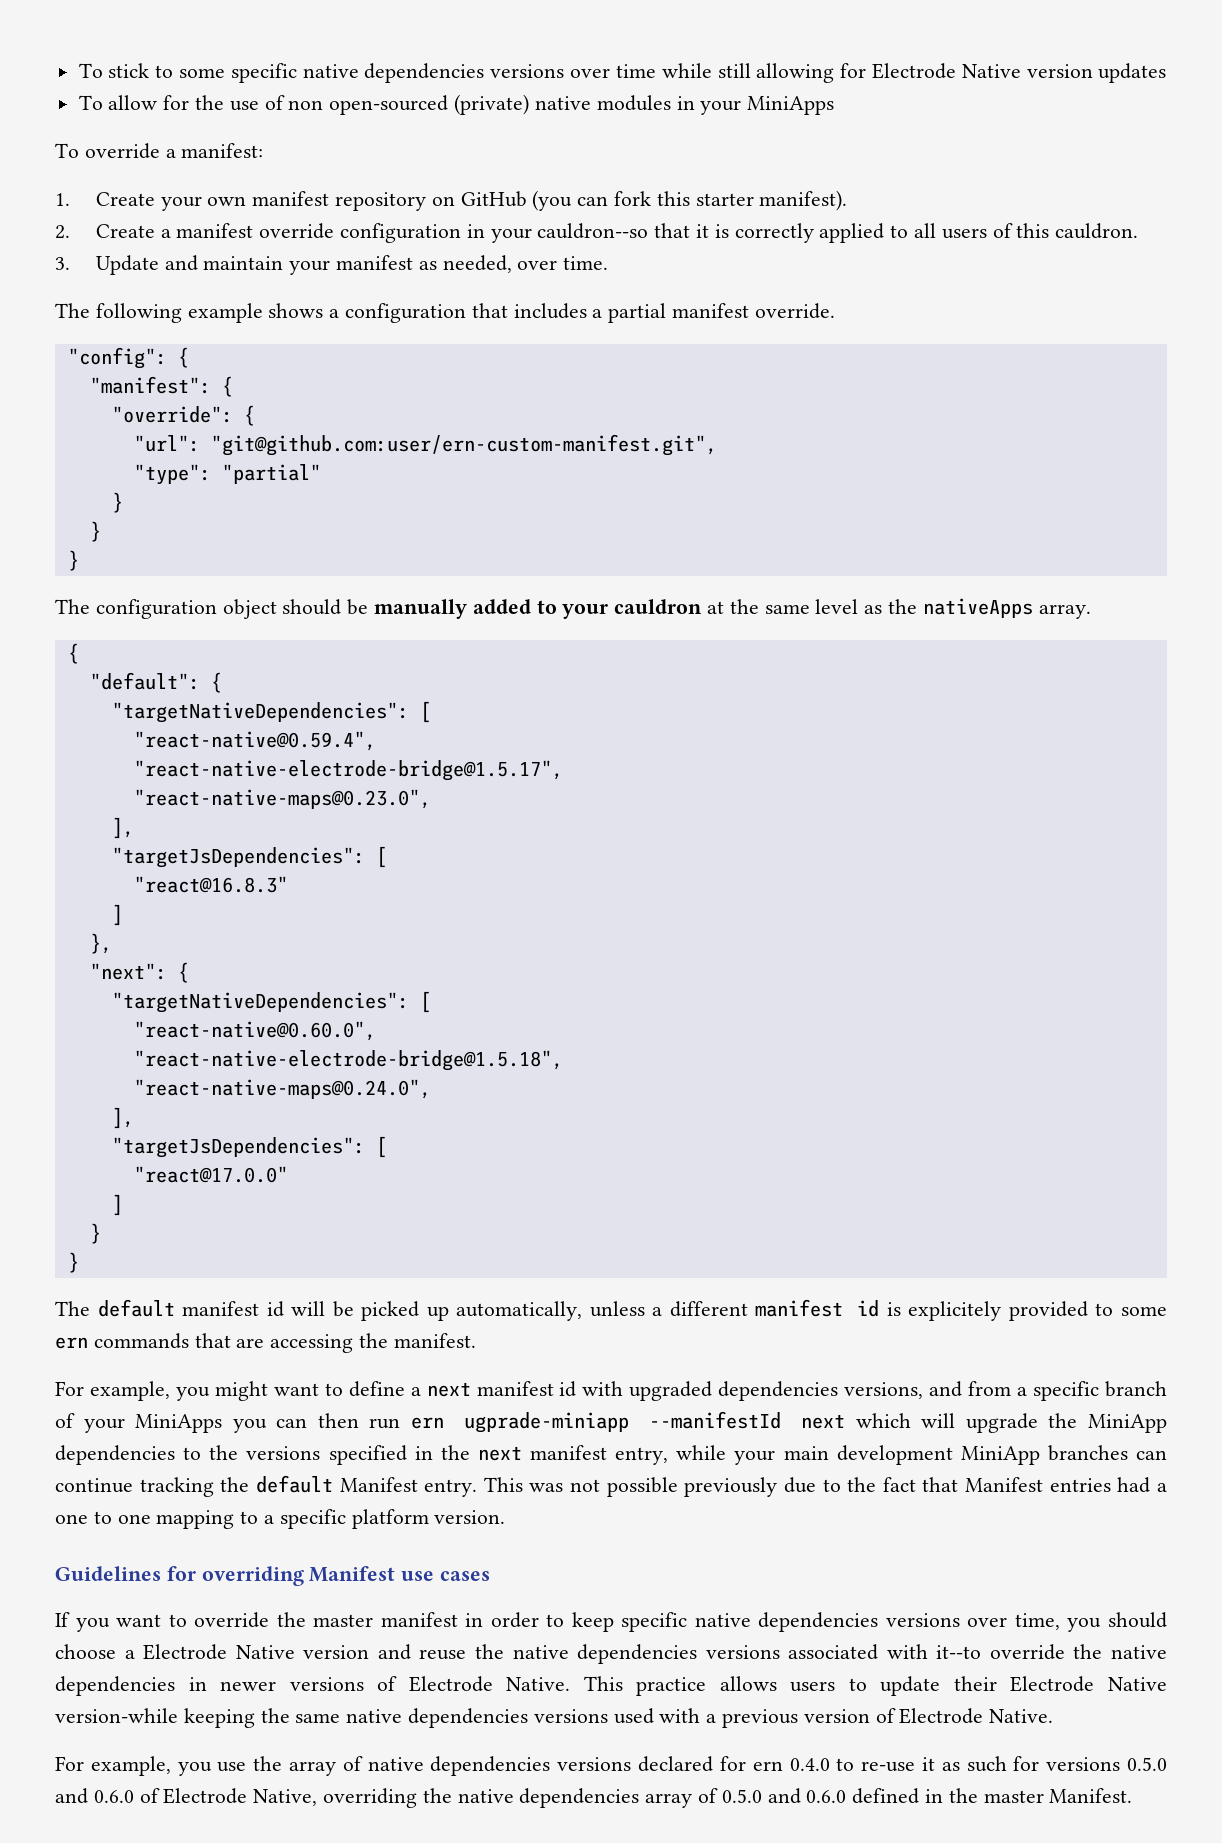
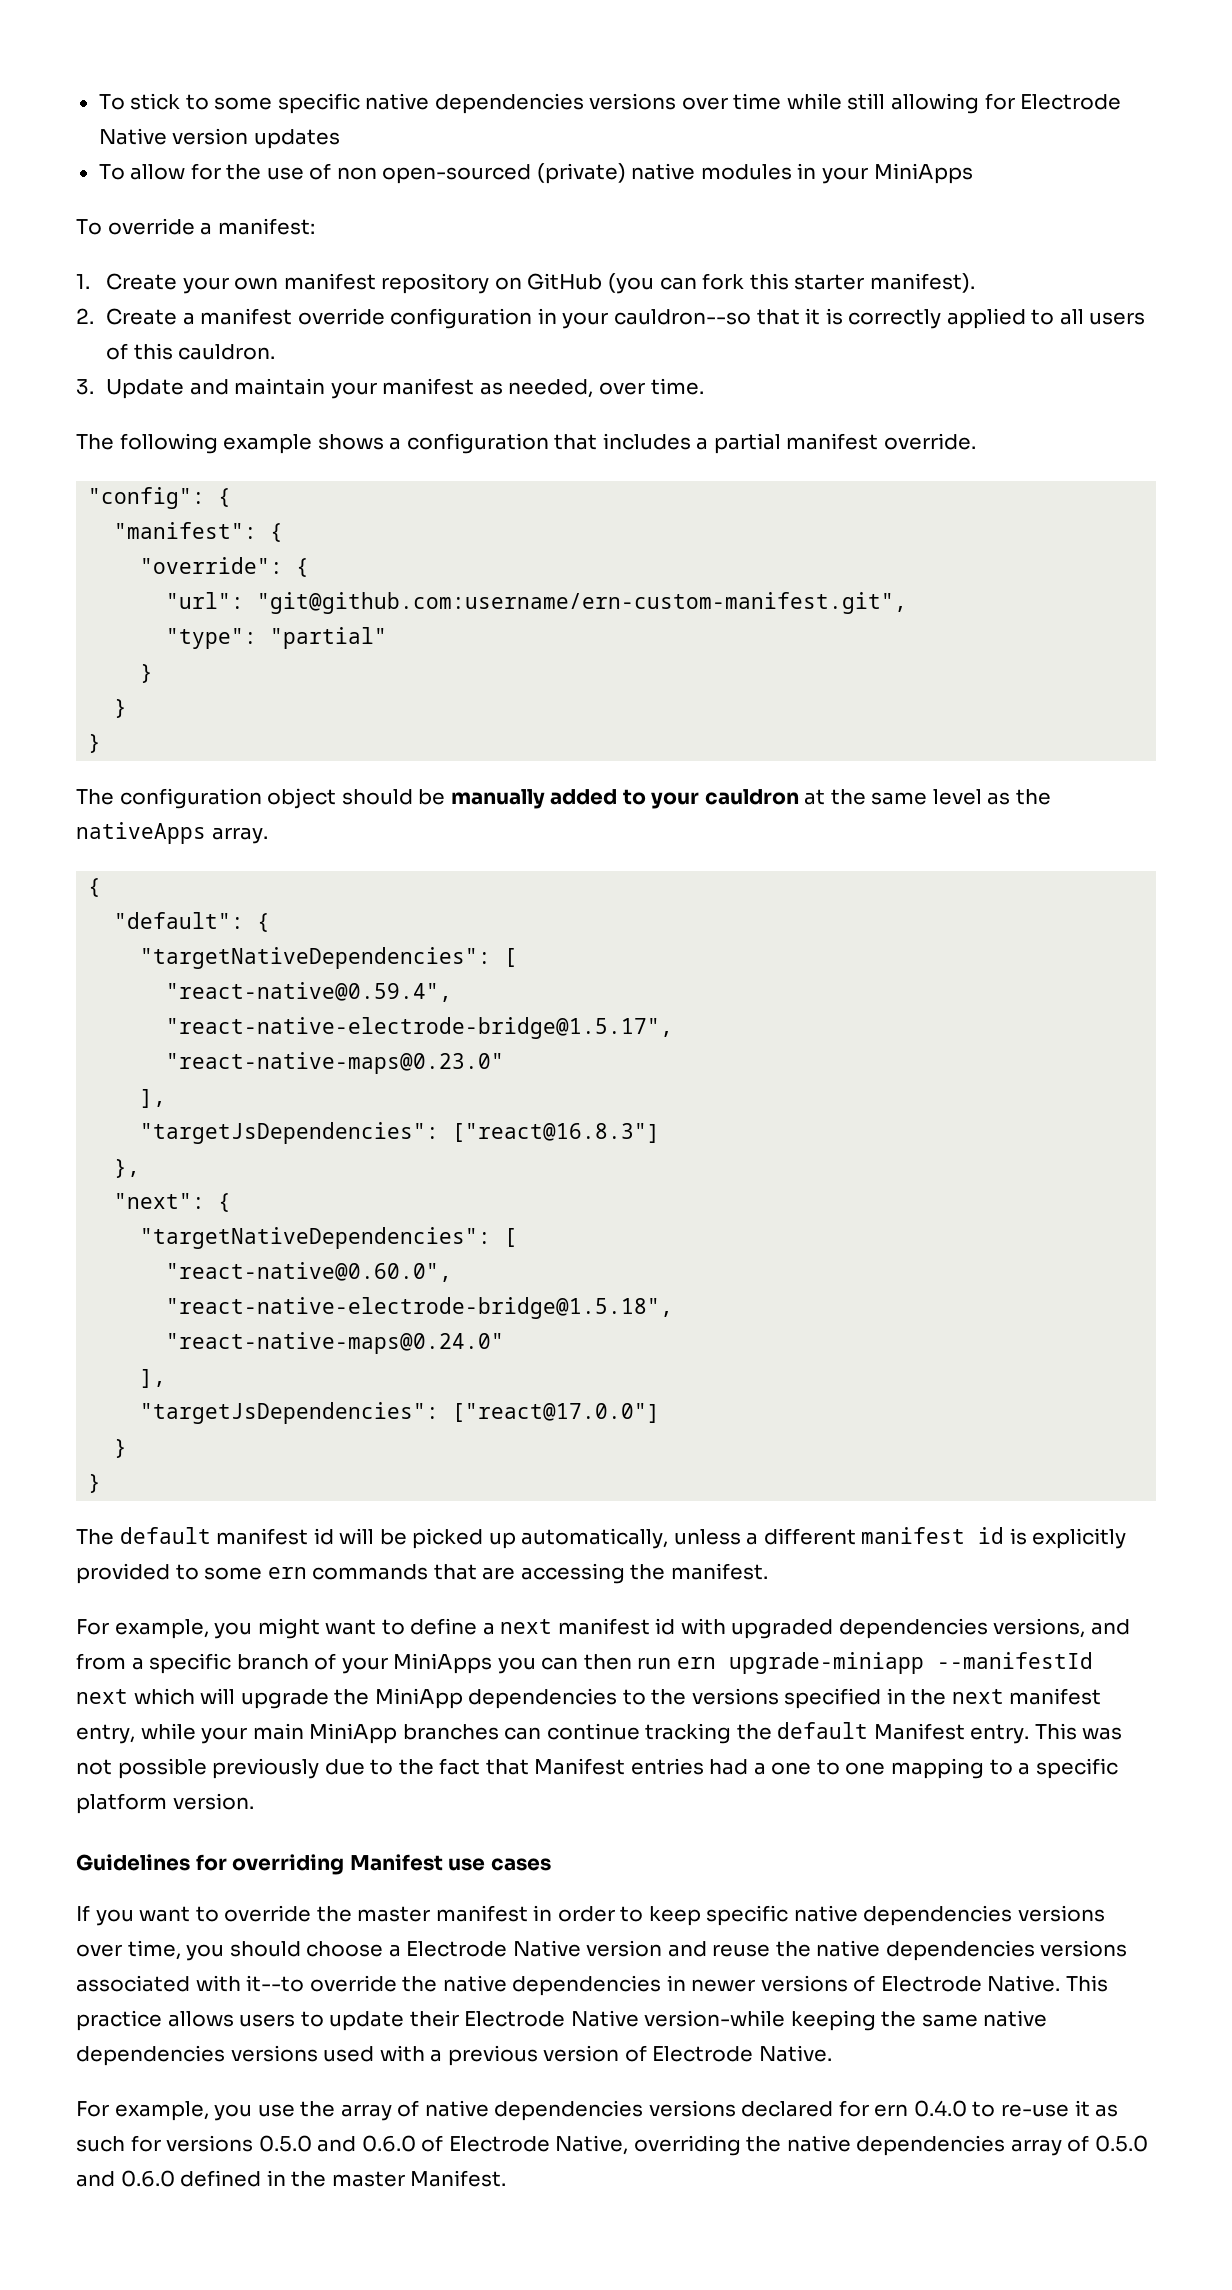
- "url": "git@github.com:user/ern-custom-manifest.git",
+ "url": "git@github.com:username/ern-custom-manifest.git",
- "react-native-maps@0.23.0",
+ "react-native-maps@0.23.0"
  ],
- "targetJsDependencies": [
- "react@16.8.3"
- ]
+ "targetJsDependencies": ["react@16.8.3"]
- "react-native-maps@0.24.0",
+ "react-native-maps@0.24.0"
  ],
- "targetJsDependencies": [
- "react@17.0.0"
- ]
+ "targetJsDependencies": ["react@17.0.0"]
- The default manifest id will be picked up automatically, unless a different manifest id is explicitely provided to some ern commands that are accessing the manifest.
+ The default manifest id will be picked up automatically, unless a different manifest id is explicitly provided to some ern commands that are accessing the manifest.
- For example, you might want to define a next manifest id with upgraded dependencies versions, and from a specific branch of your MiniApps you can then run ern ugprade-miniapp --manifestId next which will upgrade the MiniApp dependencies to the versions specified in the next manifest entry, while your main development MiniApp branches can continue tracking the default Manifest entry.
+ For example, you might want to define a next manifest id with upgraded dependencies versions, and from a specific branch of your MiniApps you can then run ern upgrade-miniapp --manifestId next which will upgrade the MiniApp dependencies to the versions specified in the next manifest entry, while your main MiniApp branches can continue tracking the default Manifest entry.

